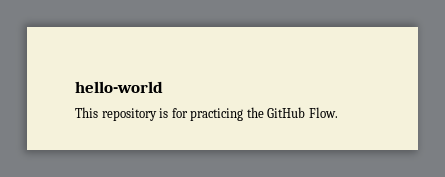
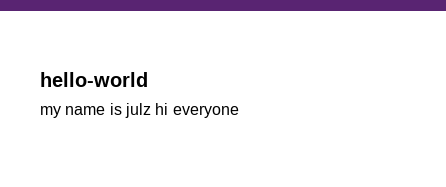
- This repository is for practicing the GitHub Flow.
+ my name is julz hi everyone

